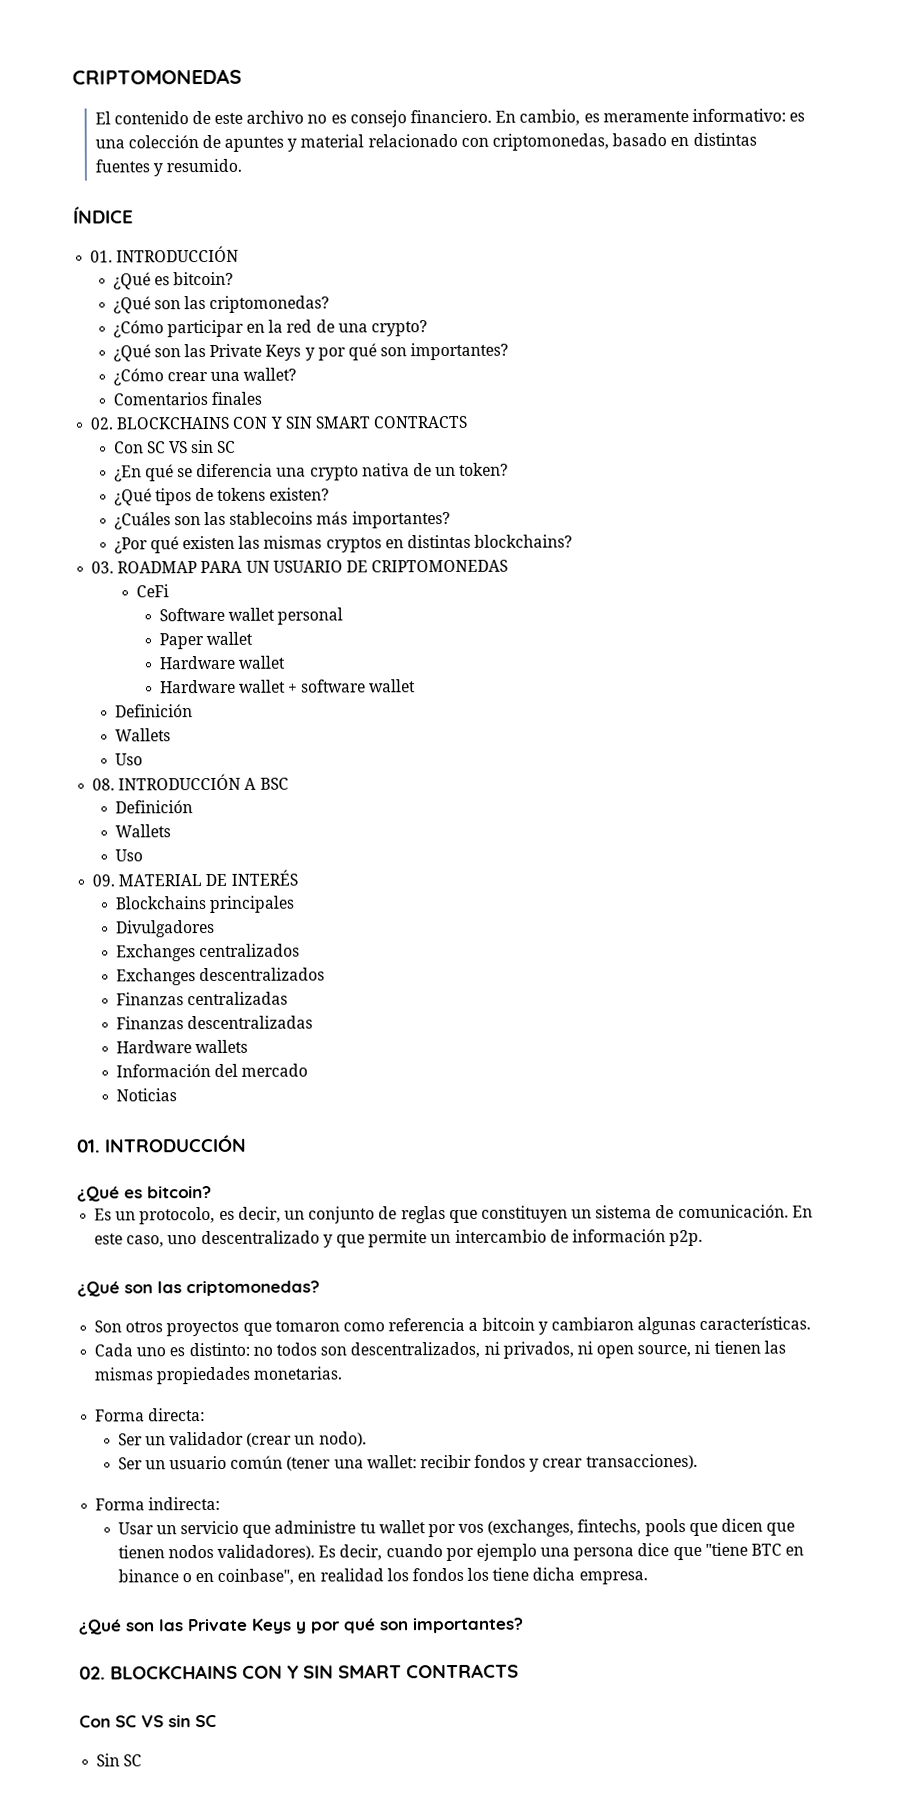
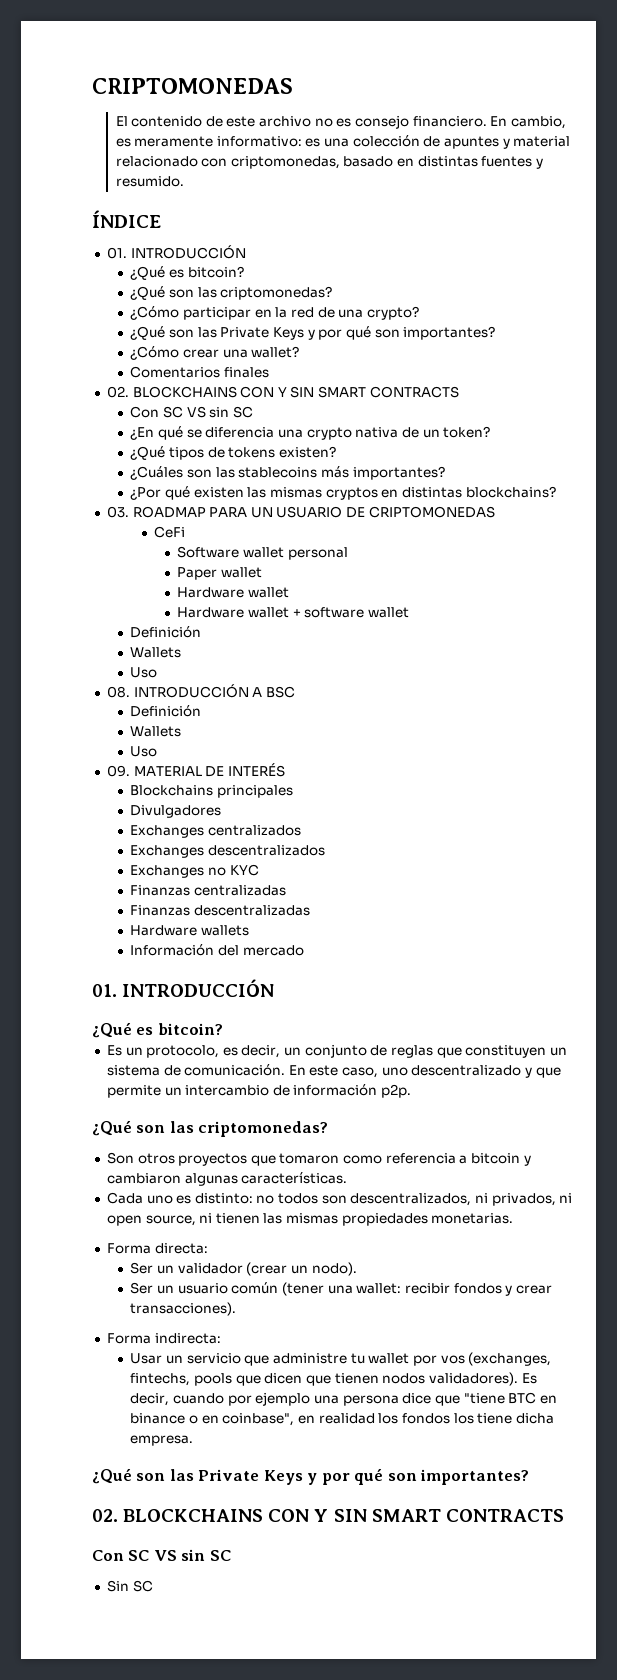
+ Exchanges no KYC
- Noticias

